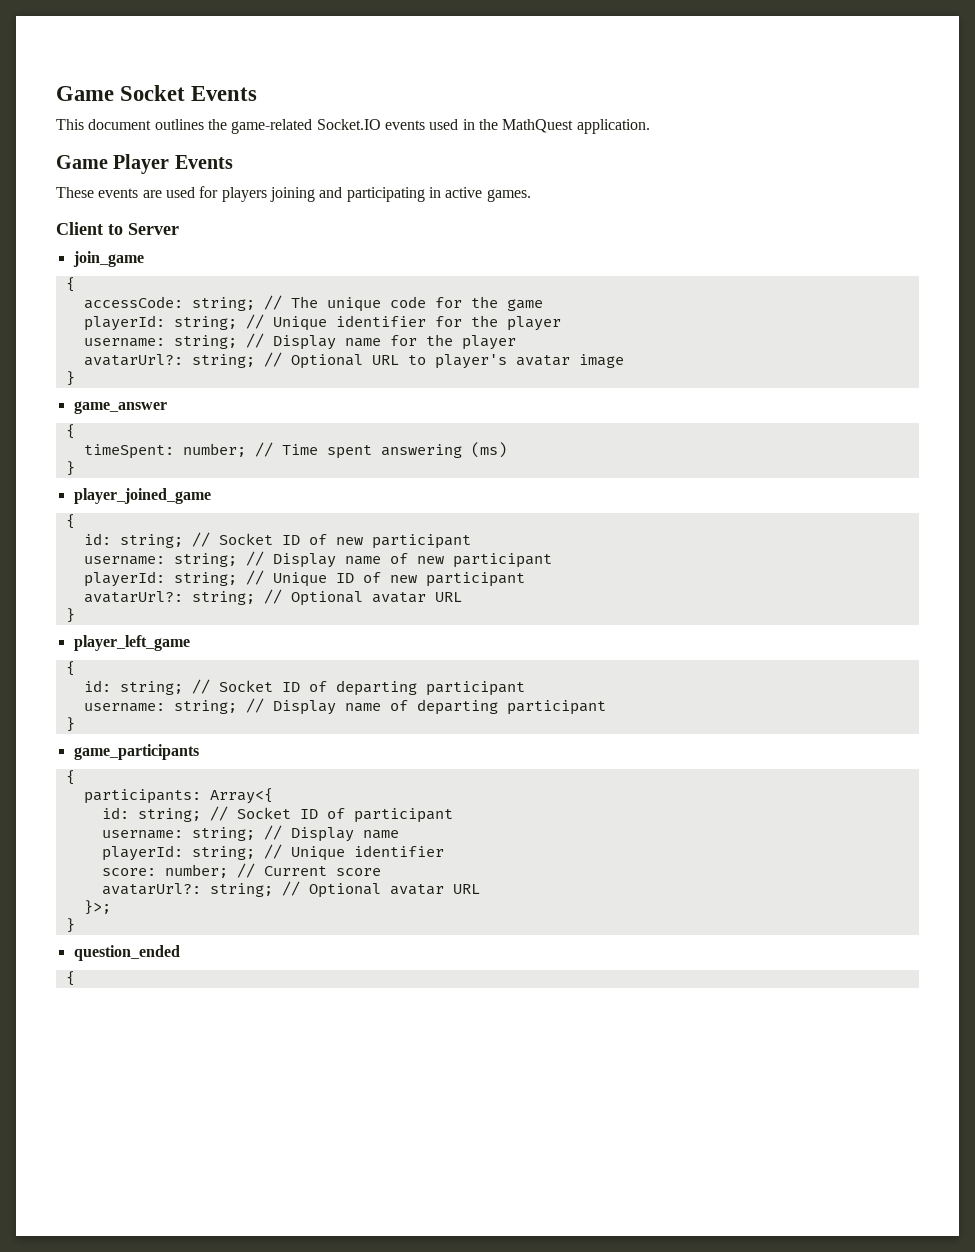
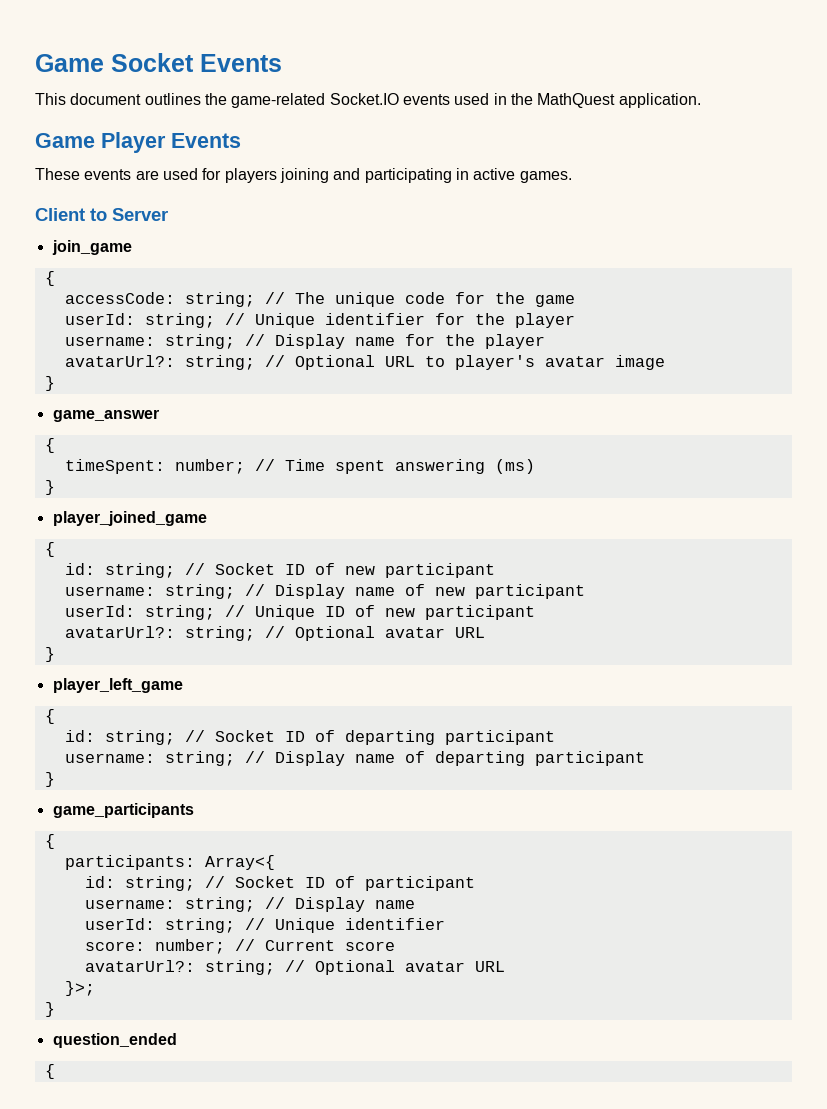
- playerId: string; // Unique identifier for the player
+ userId: string; // Unique identifier for the player
- playerId: string; // Unique ID of new participant
+ userId: string; // Unique ID of new participant
  id: string; // Socket ID of participant
  username: string; // Display name
- playerId: string; // Unique identifier
+ userId: string; // Unique identifier

